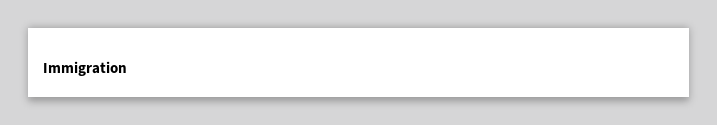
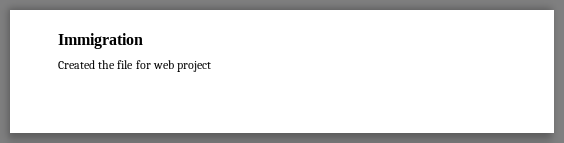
+ Created the file for web project

